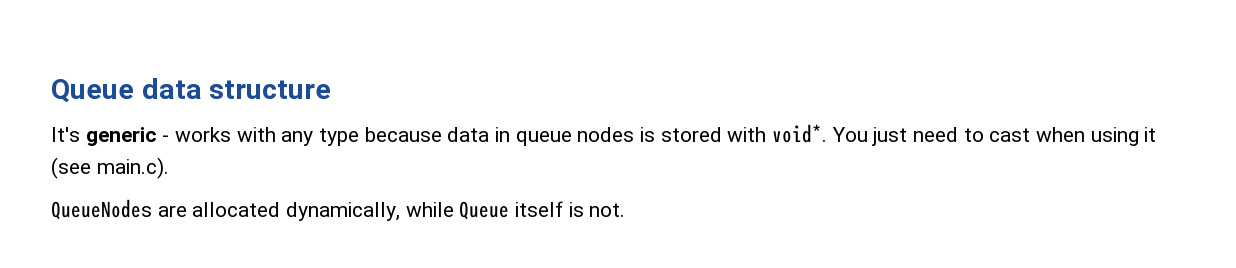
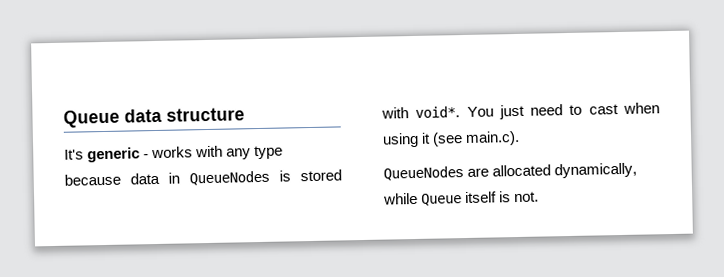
- It's generic - works with any type because data in queue nodes is stored with void*.
+ It's generic - works with any type because data in QueueNodes is stored with void*.

